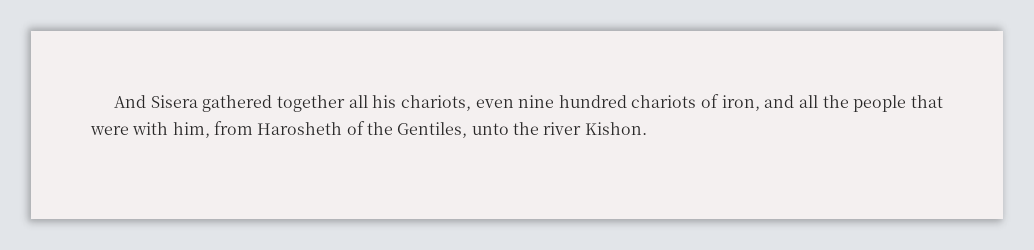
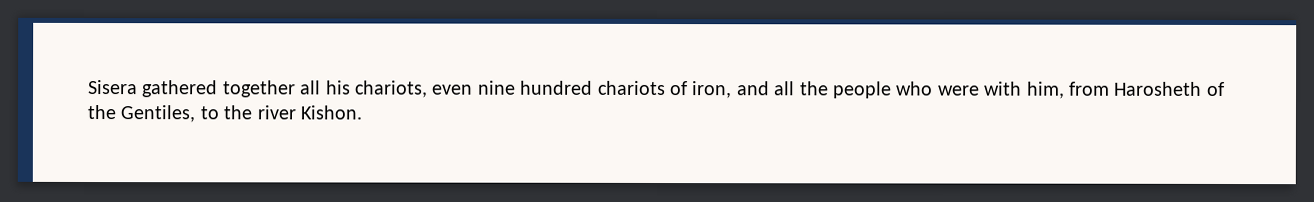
- And Sisera gathered together all his chariots, even nine hundred chariots of iron, and all the people that were with him, from Harosheth of the Gentiles, unto the river Kishon.
+ Sisera gathered together all his chariots, even nine hundred chariots of iron, and all the people who were with him, from Harosheth of the Gentiles, to the river Kishon.

